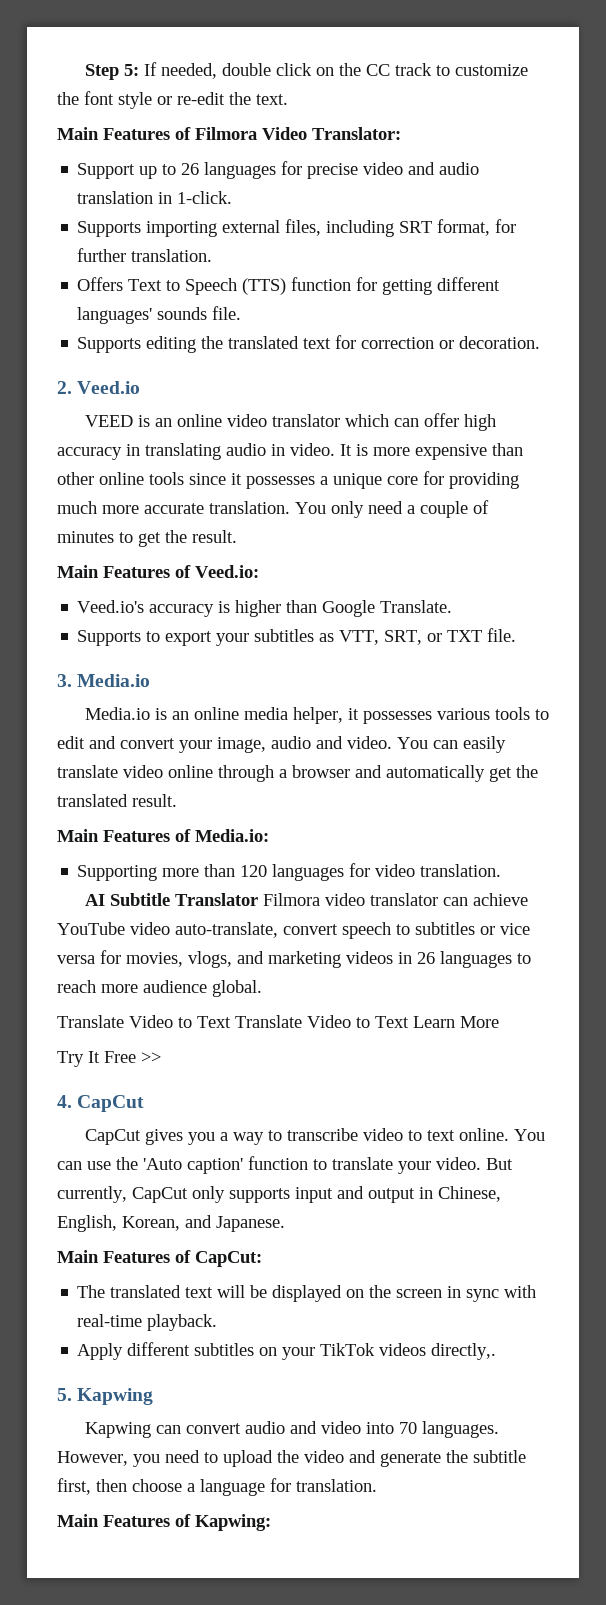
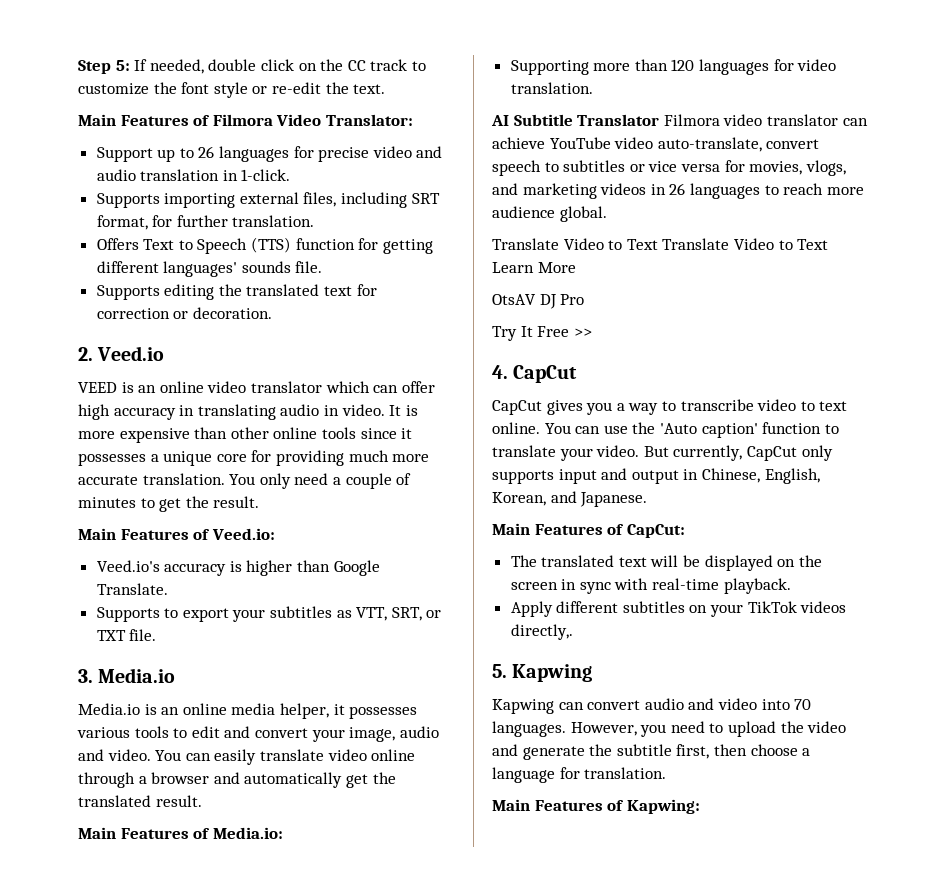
+ OtsAV DJ Pro

